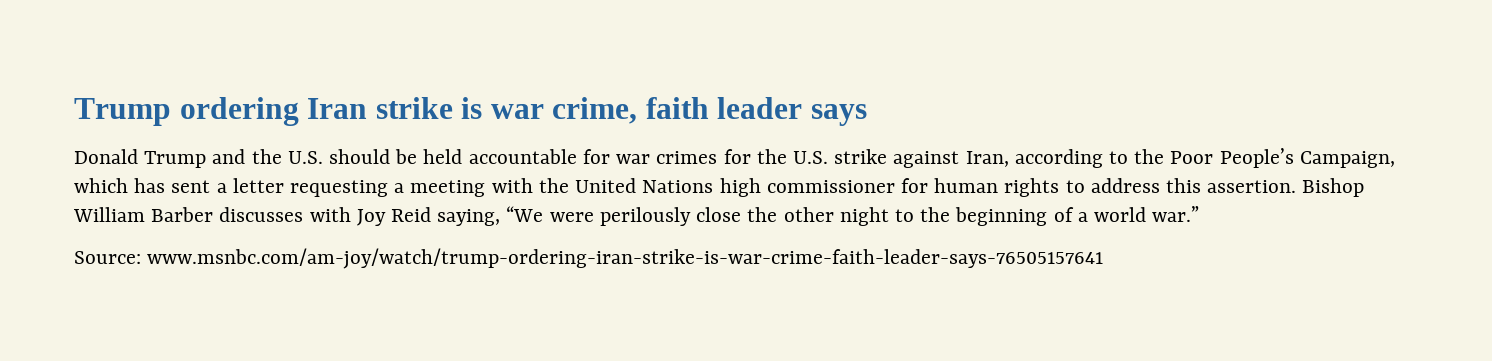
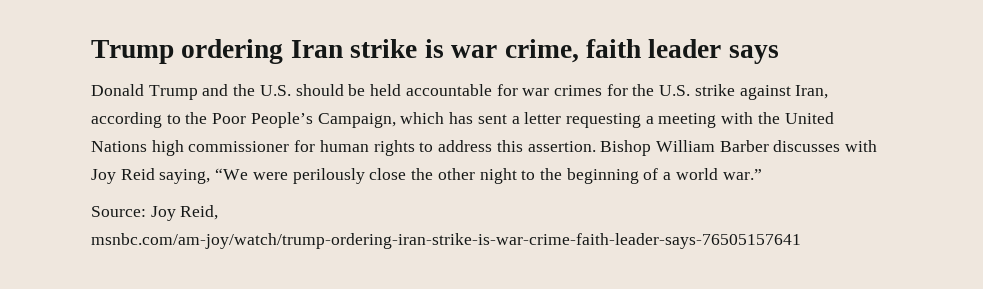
- Source: www.msnbc.com/am-joy/watch/trump-ordering-iran-strike-is-war-crime-faith-leader-says-76505157641
+ Source: Joy Reid, msnbc.com/am-joy/watch/trump-ordering-iran-strike-is-war-crime-faith-leader-says-76505157641

